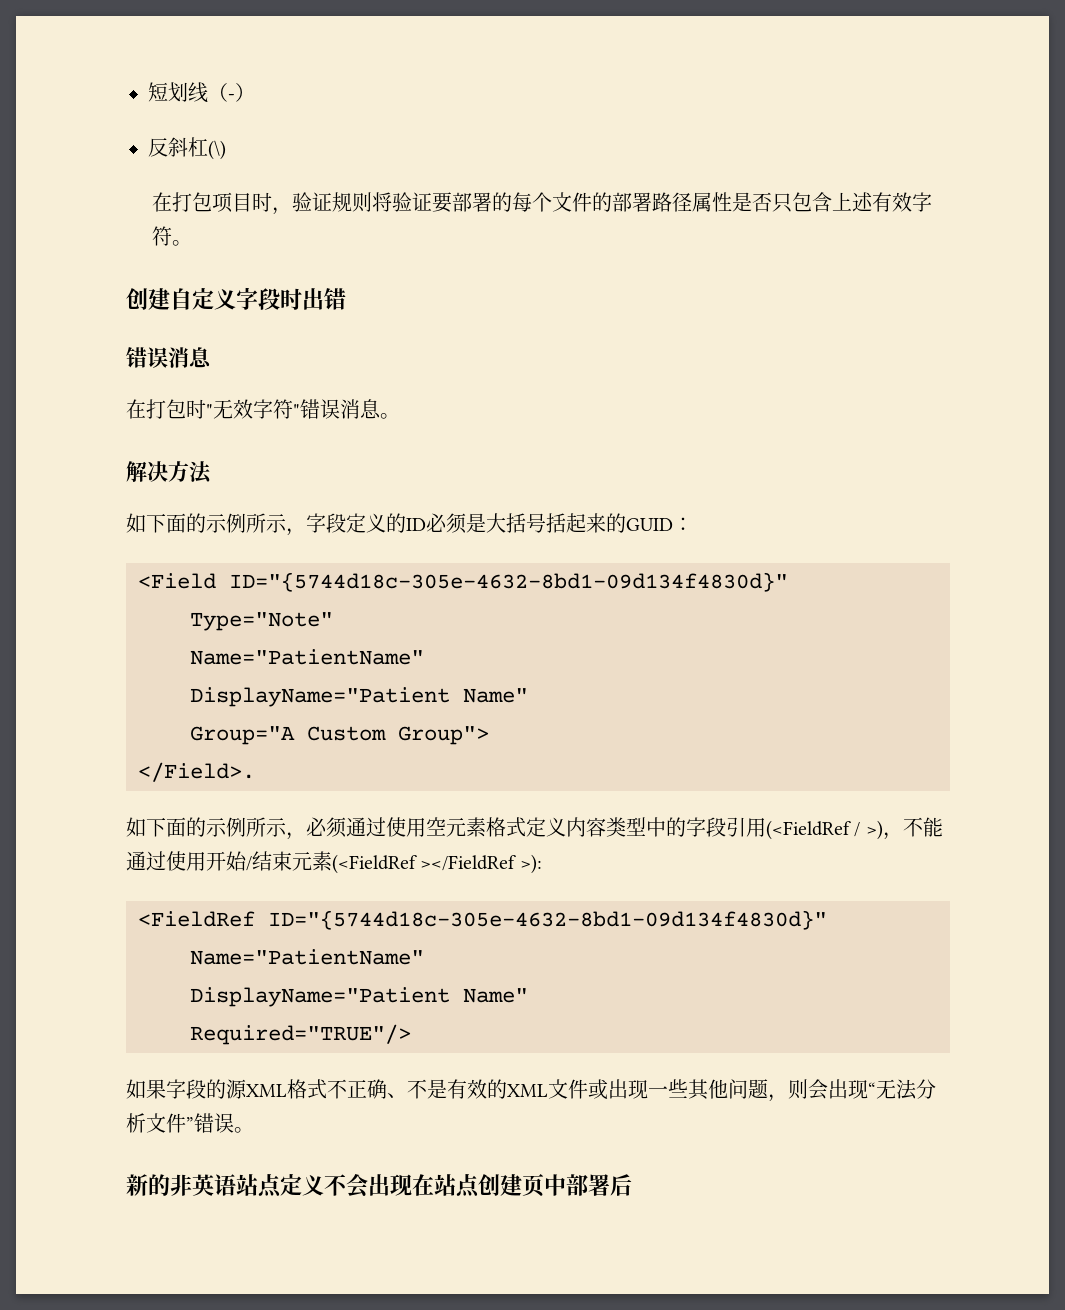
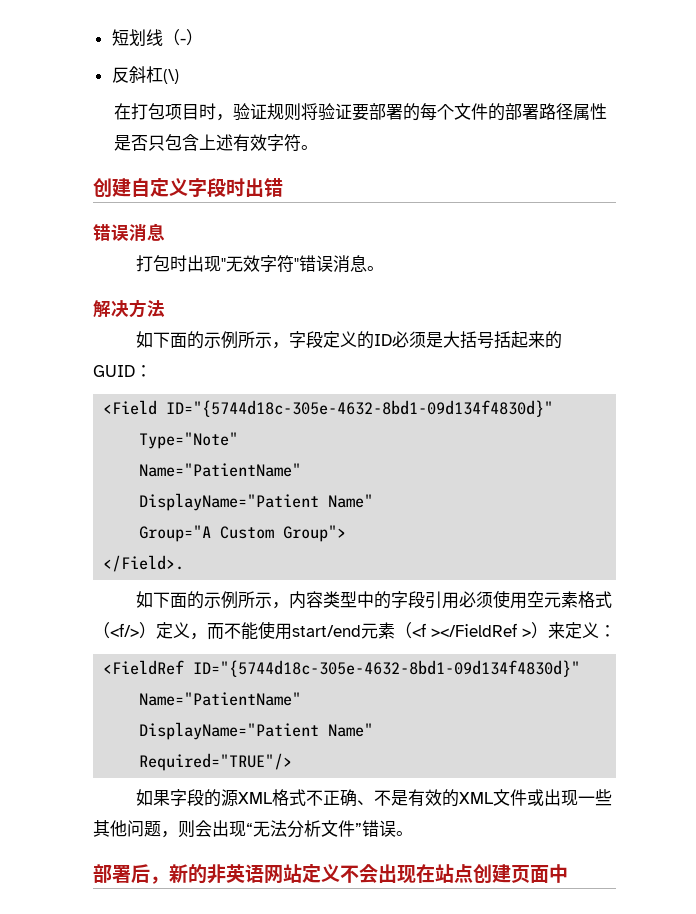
- 在打包时"无效字符"错误消息。
+ 打包时出现"无效字符"错误消息。
- 如下面的示例所示，必须通过使用空元素格式定义内容类型中的字段引用(<FieldRef / >)，不能通过使用开始/结束元素(<FieldRef ></FieldRef >):
+ 如下面的示例所示，内容类型中的字段引用必须使用空元素格式（<f/>）定义，而不能使用start/end元素（<f ></FieldRef >）来定义：
- 新的非英语站点定义不会出现在站点创建页中部署后
+ 部署后，新的非英语网站定义不会出现在站点创建页面中

